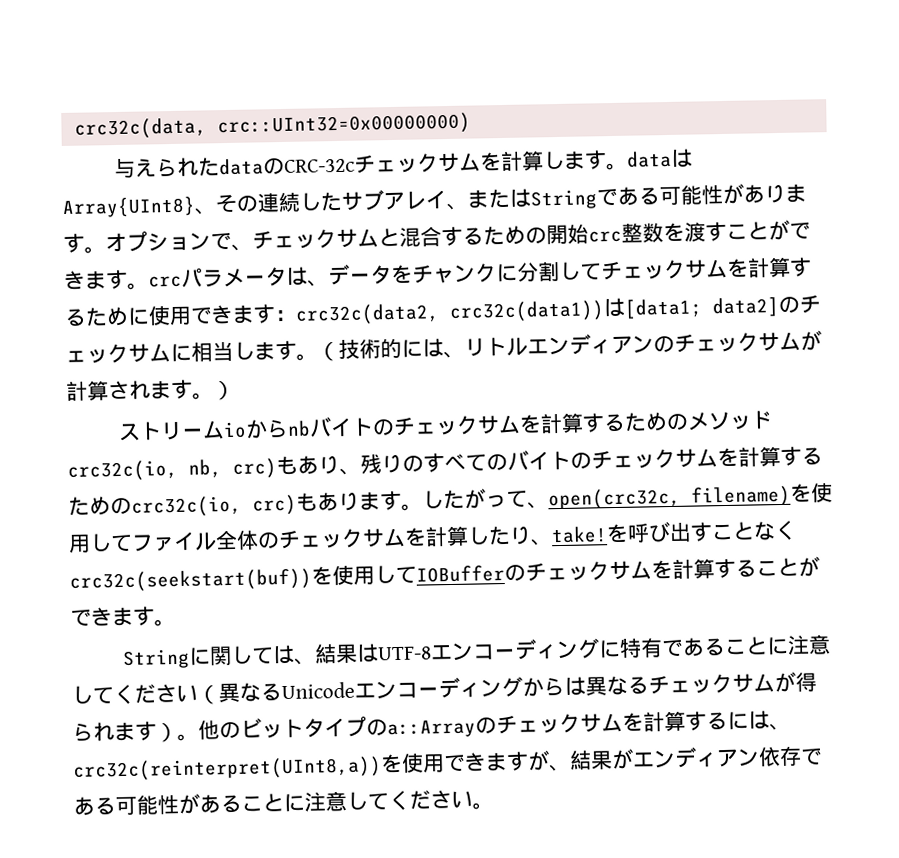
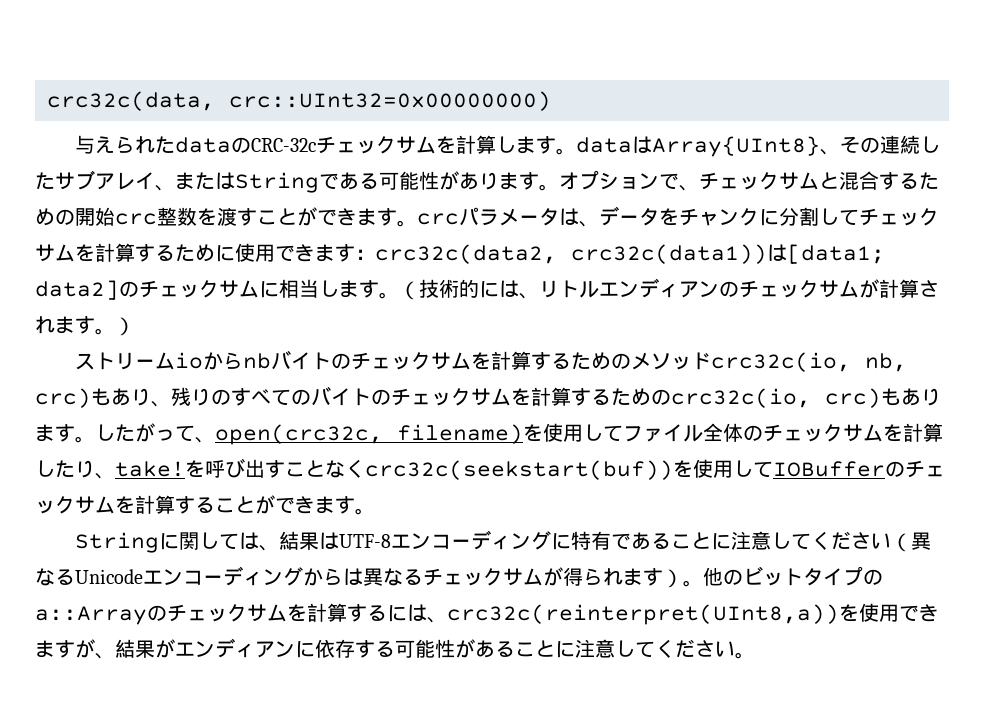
- 他のビットタイプのa::Arrayのチェックサムを計算するには、crc32c(reinterpret(UInt8,a))を使用できますが、結果がエンディアン依存である可能性があることに注意してください。
+ 他のビットタイプのa::Arrayのチェックサムを計算するには、crc32c(reinterpret(UInt8,a))を使用できますが、結果がエンディアンに依存する可能性があることに注意してください。

